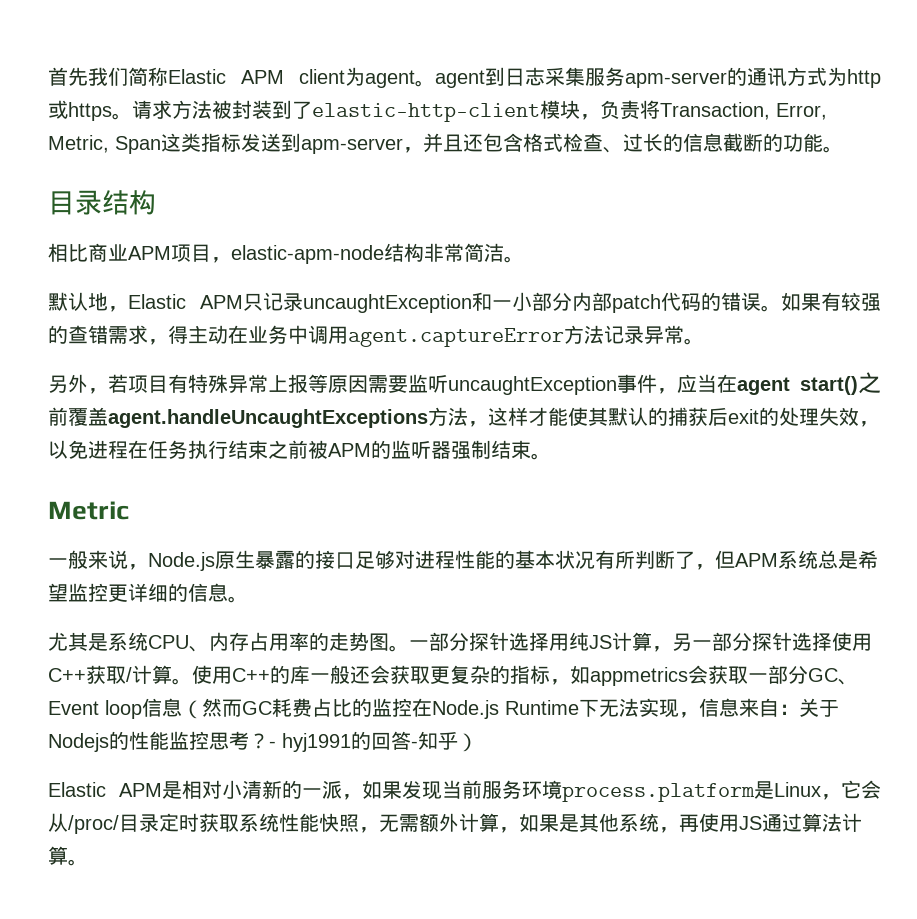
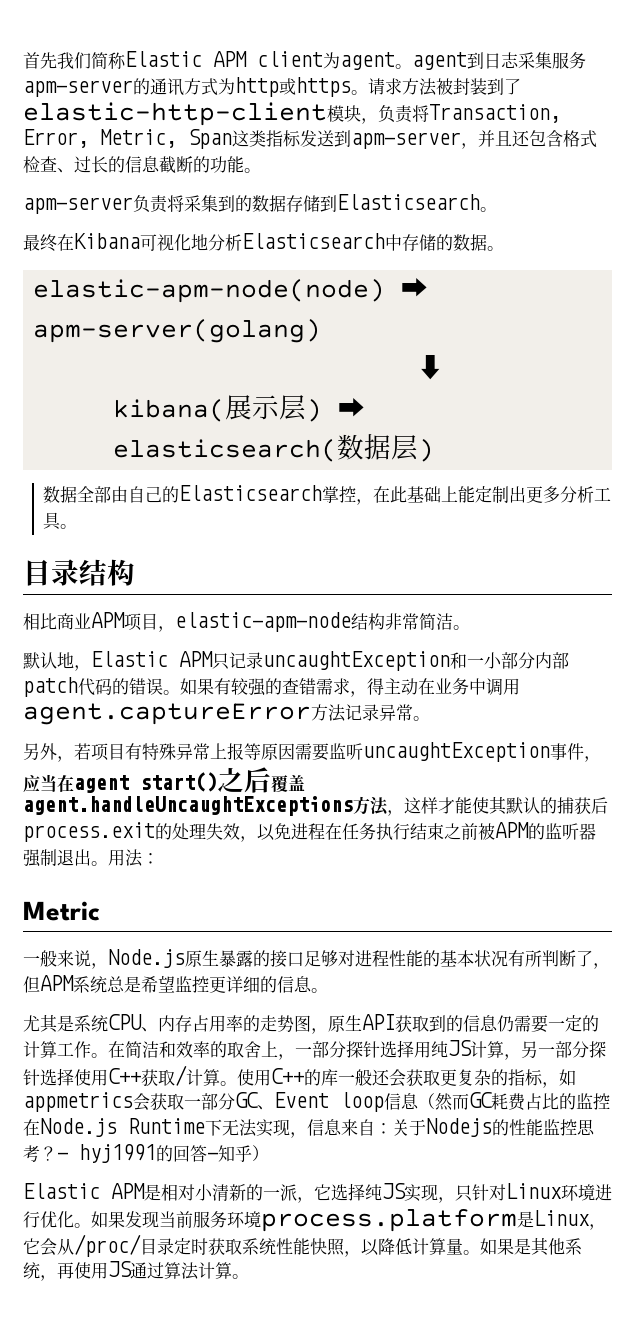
+ apm-server负责将采集到的数据存储到Elasticsearch。
+ 最终在Kibana可视化地分析Elasticsearch中存储的数据。
+ elastic-apm-node(node) ➡ apm-server(golang)
+ ⬇
+ kibana(展示层) ➡ elasticsearch(数据层)
+ 数据全部由自己的Elasticsearch掌控，在此基础上能定制出更多分析工具。
- 另外，若项目有特殊异常上报等原因需要监听uncaughtException事件，应当在agent start()之前覆盖agent.handleUncaughtExceptions方法，这样才能使其默认的捕获后exit的处理失效，以免进程在任务执行结束之前被APM的监听器强制结束。
+ 另外，若项目有特殊异常上报等原因需要监听uncaughtException事件，应当在agent start()之后覆盖agent.handleUncaughtExceptions方法，这样才能使其默认的捕获后process.exit的处理失效，以免进程在任务执行结束之前被APM的监听器强制退出。用法：
- 尤其是系统CPU、内存占用率的走势图。一部分探针选择用纯JS计算，另一部分探针选择使用C++获取/计算。
+ 尤其是系统CPU、内存占用率的走势图，原生API获取到的信息仍需要一定的计算工作。在简洁和效率的取舍上，一部分探针选择用纯JS计算，另一部分探针选择使用C++获取/计算。
- Elastic APM是相对小清新的一派，如果发现当前服务环境process.platform是Linux，它会从/proc/目录定时获取系统性能快照，无需额外计算，如果是其他系统，再使用JS通过算法计算。
+ Elastic APM是相对小清新的一派，它选择纯JS实现，只针对Linux环境进行优化。如果发现当前服务环境process.platform是Linux，它会从/proc/目录定时获取系统性能快照，以降低计算量。如果是其他系统，再使用JS通过算法计算。

